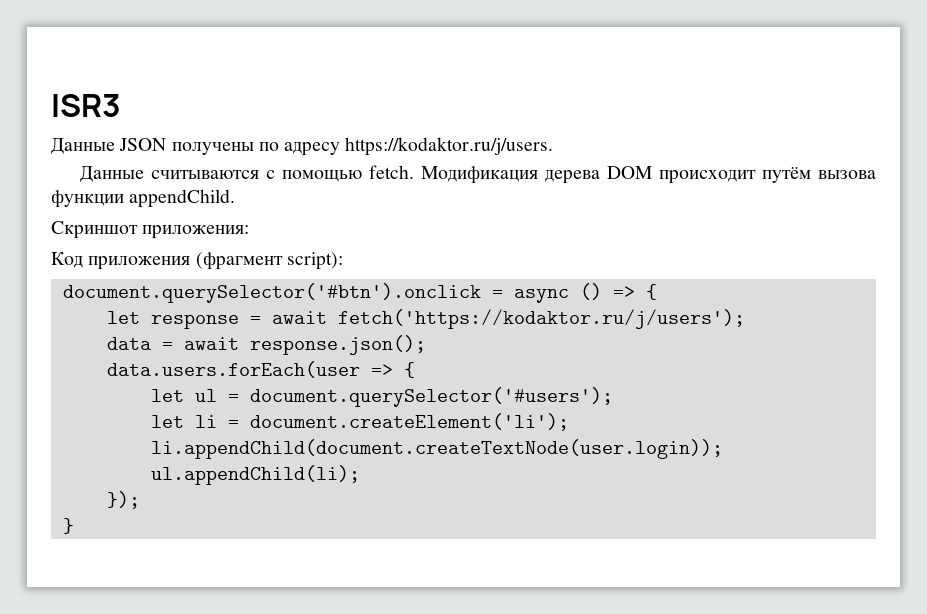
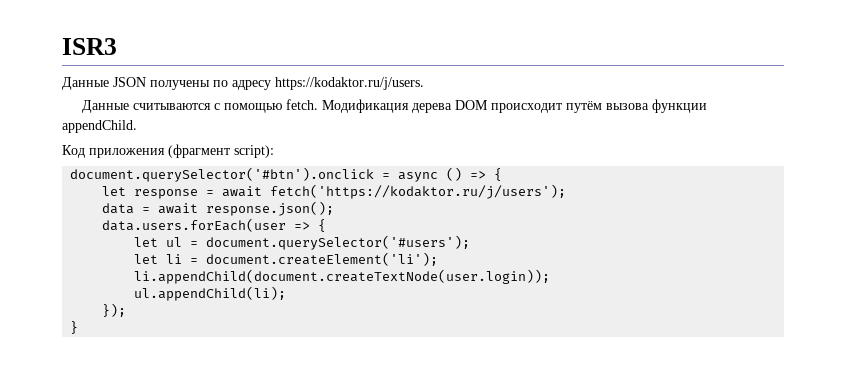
- Скриншот приложения:

